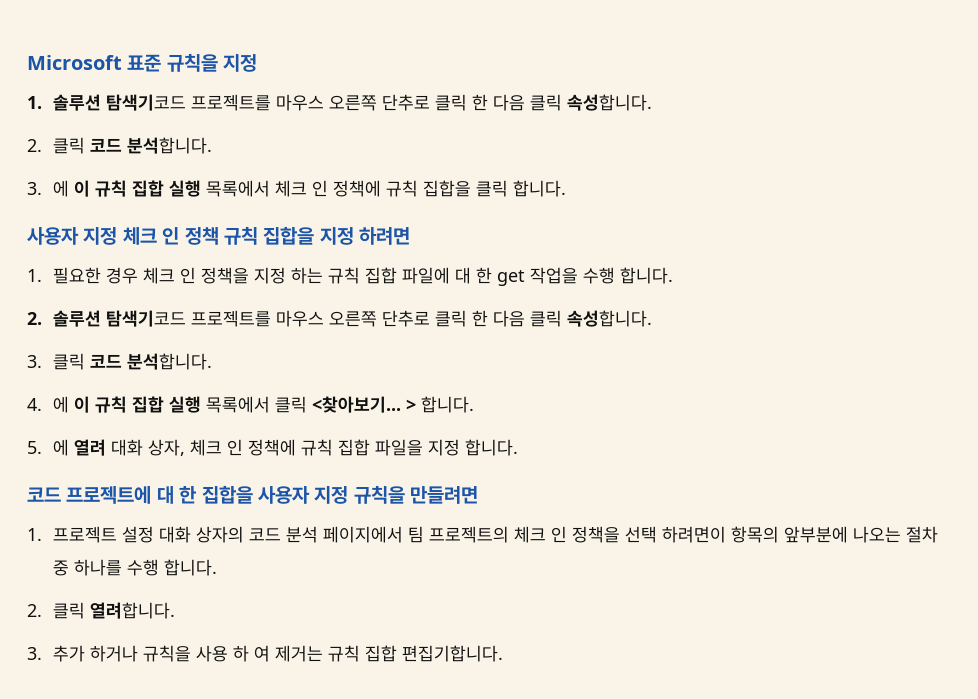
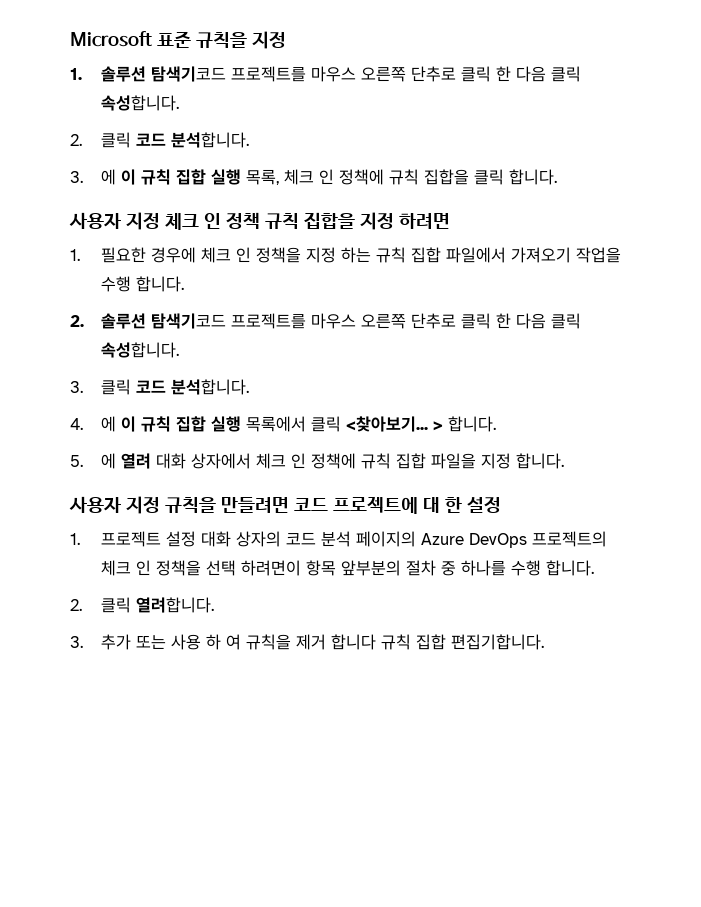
- 3. 에 이 규칙 집합 실행 목록에서 체크 인 정책에 규칙 집합을 클릭 합니다.
+ 3. 에 이 규칙 집합 실행 목록, 체크 인 정책에 규칙 집합을 클릭 합니다.
- 1. 필요한 경우 체크 인 정책을 지정 하는 규칙 집합 파일에 대 한 get 작업을 수행 합니다.
+ 1. 필요한 경우에 체크 인 정책을 지정 하는 규칙 집합 파일에서 가져오기 작업을 수행 합니다.
- 5. 에 열려 대화 상자, 체크 인 정책에 규칙 집합 파일을 지정 합니다.
+ 5. 에 열려 대화 상자에서 체크 인 정책에 규칙 집합 파일을 지정 합니다.
- 코드 프로젝트에 대 한 집합을 사용자 지정 규칙을 만들려면
+ 사용자 지정 규칙을 만들려면 코드 프로젝트에 대 한 설정
- 1. 프로젝트 설정 대화 상자의 코드 분석 페이지에서 팀 프로젝트의 체크 인 정책을 선택 하려면이 항목의 앞부분에 나오는 절차 중 하나를 수행 합니다.
+ 1. 프로젝트 설정 대화 상자의 코드 분석 페이지의 Azure DevOps 프로젝트의 체크 인 정책을 선택 하려면이 항목 앞부분의 절차 중 하나를 수행 합니다.
- 3. 추가 하거나 규칙을 사용 하 여 제거는 규칙 집합 편집기합니다.
+ 3. 추가 또는 사용 하 여 규칙을 제거 합니다 규칙 집합 편집기합니다.

